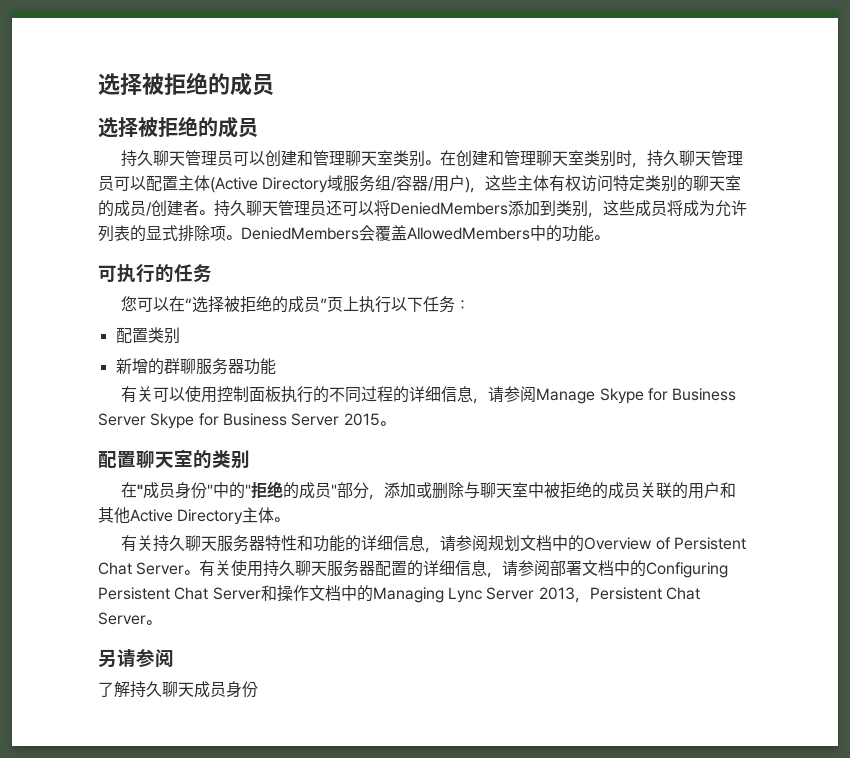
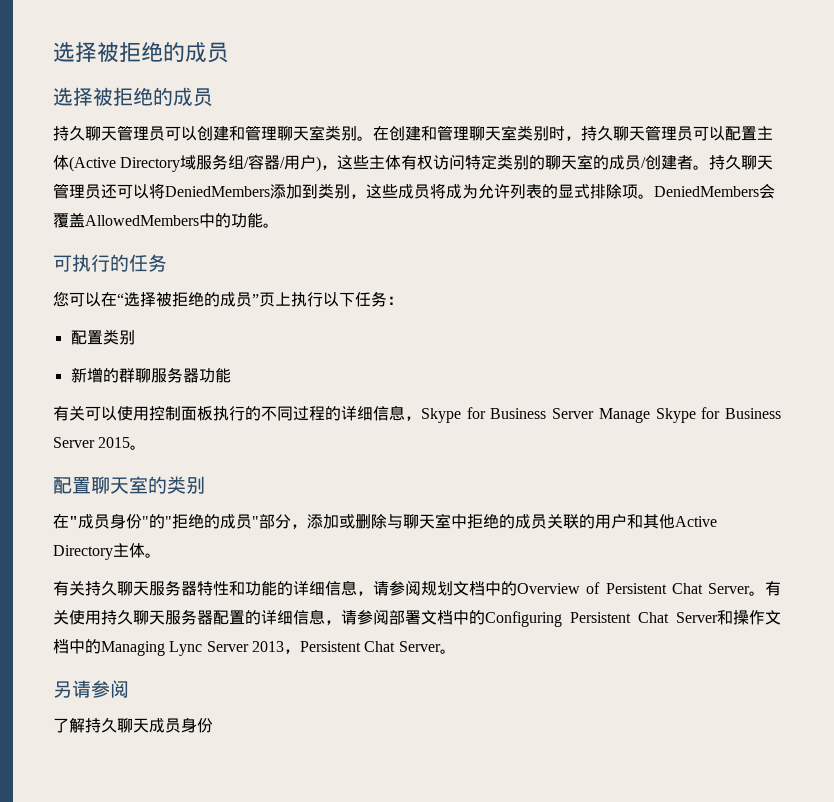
- 有关可以使用控制面板执行的不同过程的详细信息，请参阅Manage Skype for Business Server Skype for Business Server 2015。
+ 有关可以使用控制面板执行的不同过程的详细信息，Skype for Business Server Manage Skype for Business Server 2015。
- 在"成员身份"中的"拒绝的成员"部分，添加或删除与聊天室中被拒绝的成员关联的用户和其他Active Directory主体。
+ 在"成员身份"的"拒绝的成员"部分，添加或删除与聊天室中拒绝的成员关联的用户和其他Active Directory主体。

